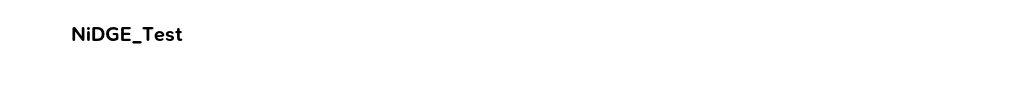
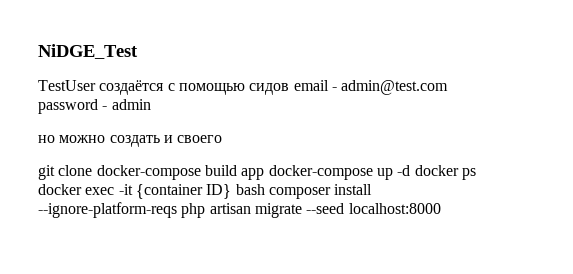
+ TestUser создаётся с помощью сидов email - admin@test.com password - admin
+ но можно создать и своего
+ git clone docker-compose build app docker-compose up -d docker ps docker exec -it {container ID} bash composer install --ignore-platform-reqs php artisan migrate --seed localhost:8000

